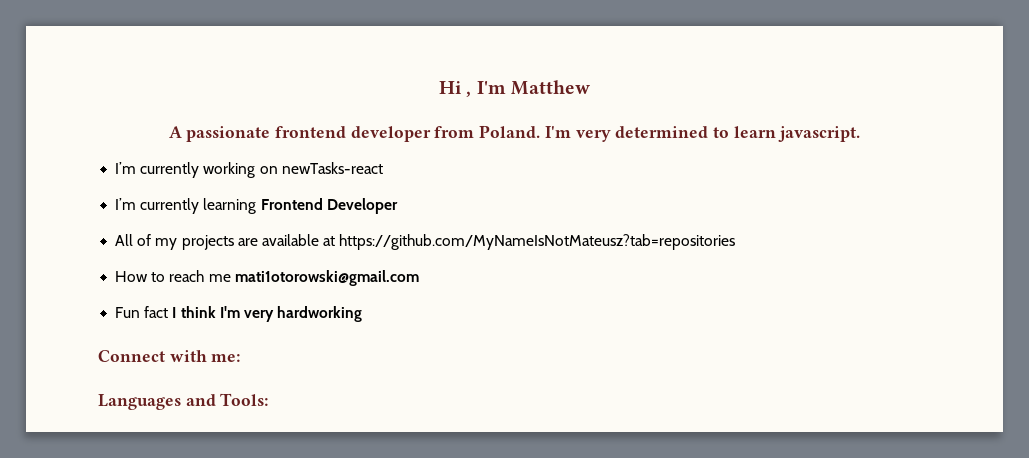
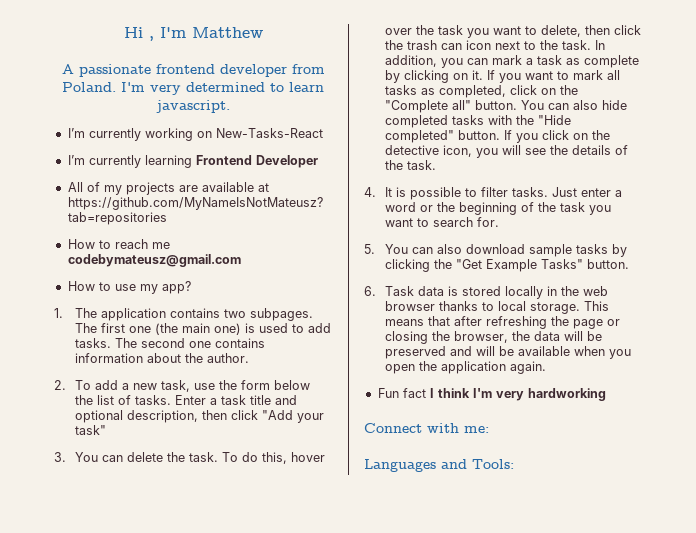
- I’m currently working on newTasks-react
+ I’m currently working on New-Tasks-React
- How to reach me mati1otorowski@gmail.com
+ How to reach me codebymateusz@gmail.com
+ How to use my app?
+ 1. The application contains two subpages. The first one (the main one) is used to add tasks. The second one contains information about the author.
+ 2. To add a new task, use the form below the list of tasks. Enter a task title and optional description, then click "Add your task"
+ 3. You can delete the task. To do this, hover over the task you want to delete, then click the trash can icon next to the task. In addition, you can mark a task as complete by clicking on it. If you want to mark all tasks as completed, click on the "Complete all" button. You can also hide completed tasks with the "Hide completed" button. If you click on the detective icon, you will see the details of the task.
+ 4. It is possible to filter tasks. Just enter a word or the beginning of the task you want to search for.
+ 5. You can also download sample tasks by clicking the "Get Example Tasks" button.
+ 6. Task data is stored locally in the web browser thanks to local storage. This means that after refreshing the page or closing the browser, the data will be preserved and will be available when you open the application again.

